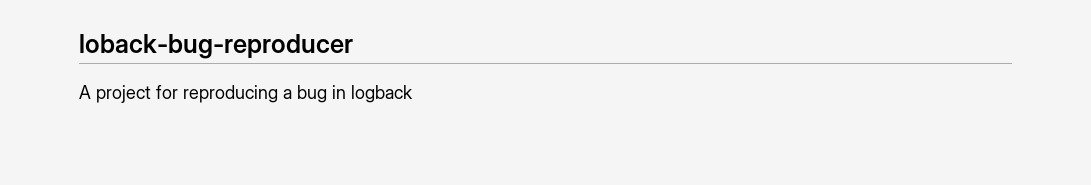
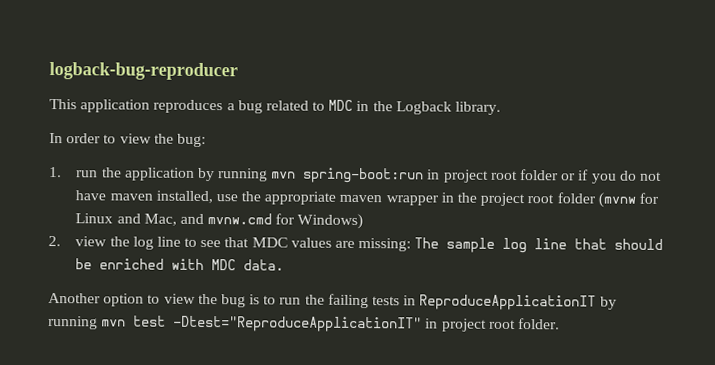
- loback-bug-reproducer
- A project for reproducing a bug in logback
+ logback-bug-reproducer
+ This application reproduces a bug related to MDC in the Logback library.
+ In order to view the bug:
+ 1. run the application by running mvn spring-boot:run in project root folder or if you do not have maven installed, use the appropriate maven wrapper in the project root folder (mvnw for Linux and Mac, and mvnw.cmd for Windows)
+ 2. view the log line to see that MDC values are missing: The sample log line that should be enriched with MDC data.
+ Another option to view the bug is to run the failing tests in ReproduceApplicationIT by running mvn test -Dtest="ReproduceApplicationIT" in project root folder.

